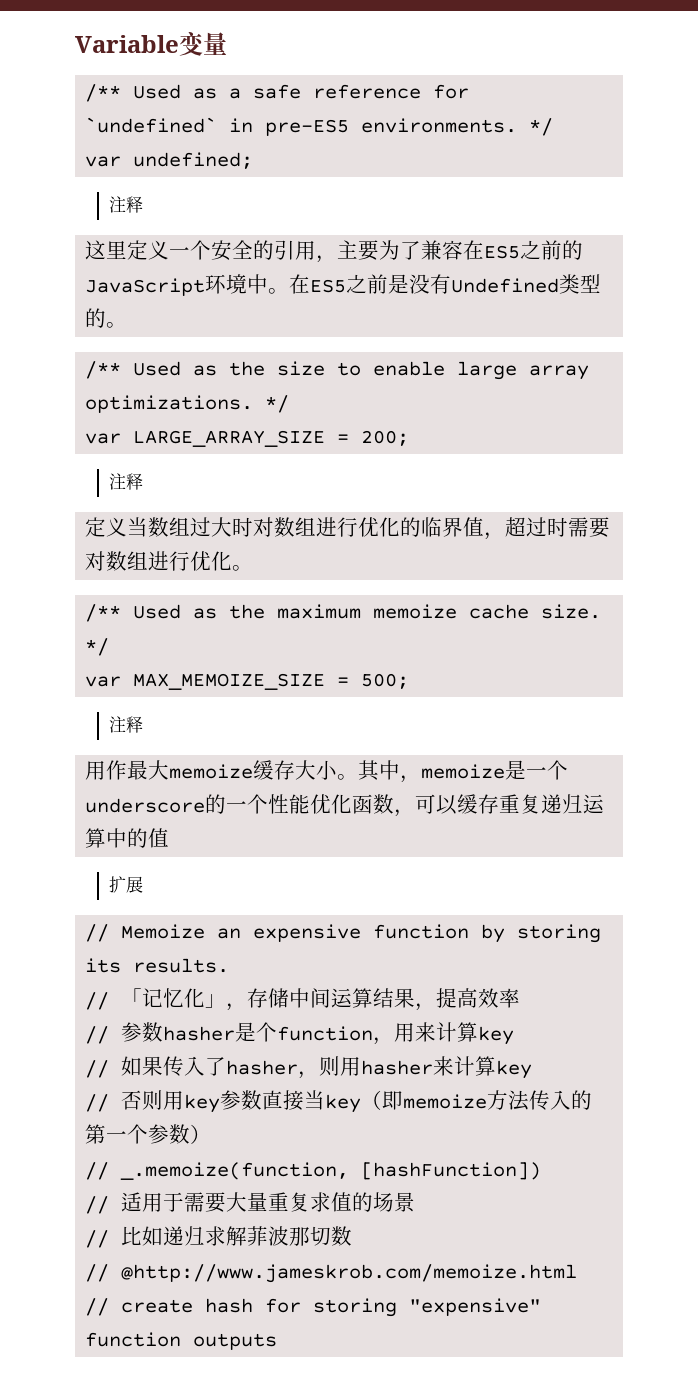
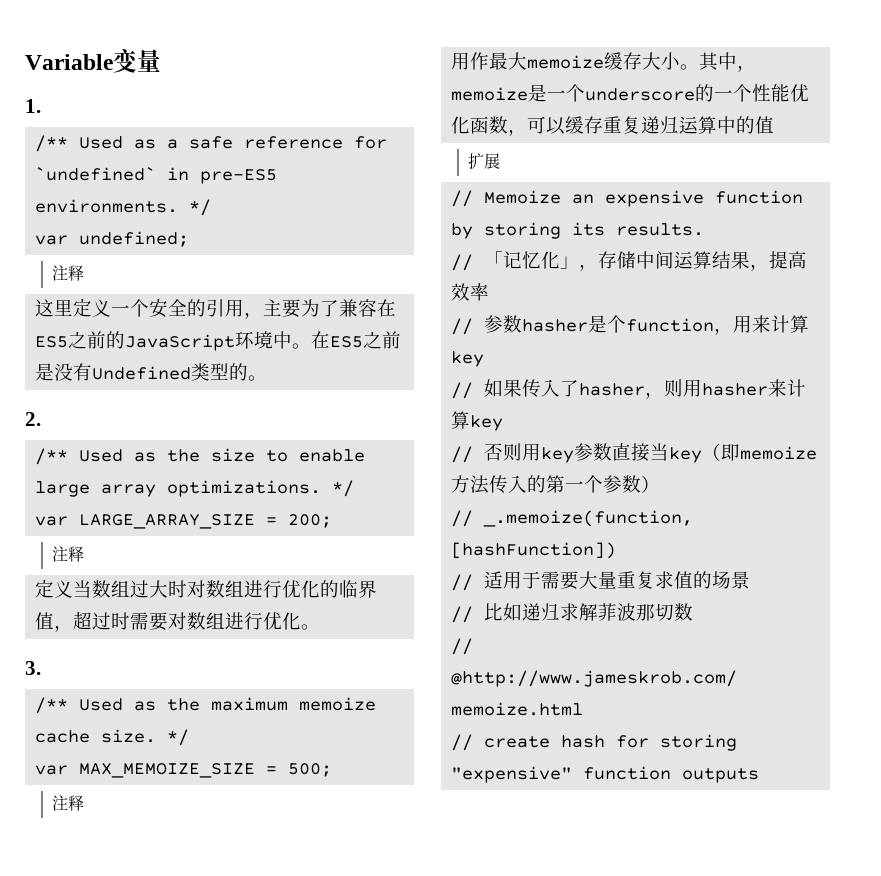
+ 1.
+ 2.
+ 3.

